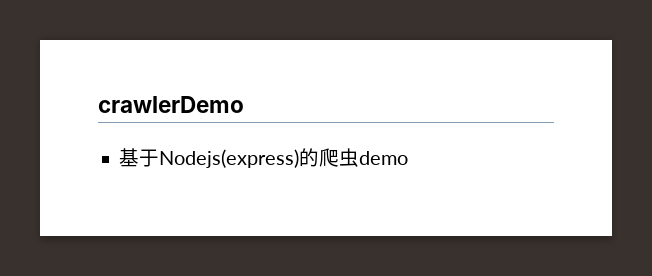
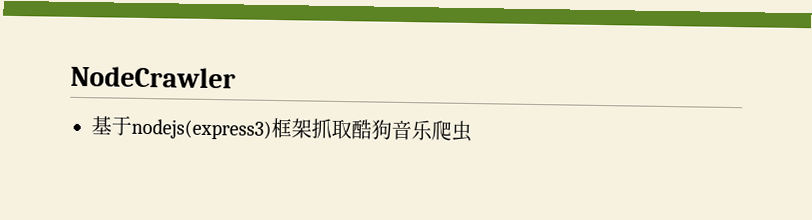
- crawlerDemo
+ NodeCrawler
- 基于Nodejs(express)的爬虫demo
+ 基于nodejs(express3)框架抓取酷狗音乐爬虫

